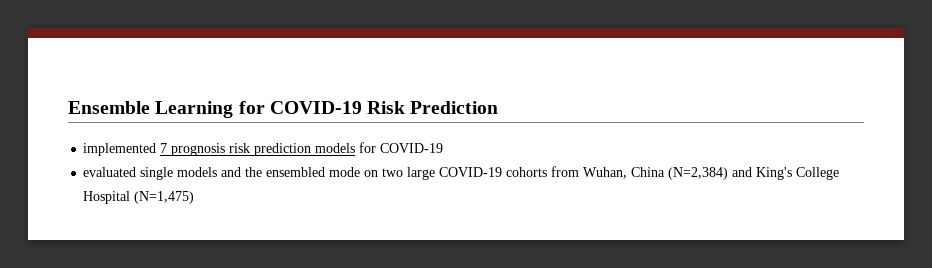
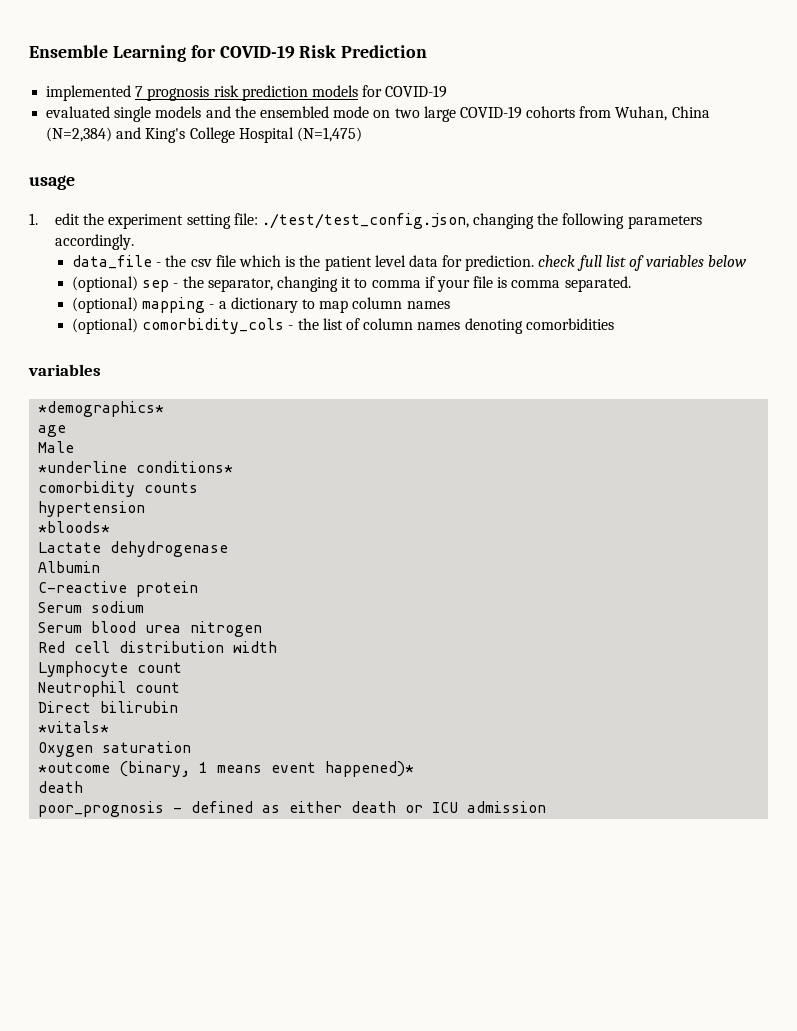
+ usage
+ 1. edit the experiment setting file: ./test/test_config.json, changing the following parameters accordingly.
+ data_file - the csv file which is the patient level data for prediction. check full list of variables below
+ (optional) sep - the separator, changing it to comma if your file is comma separated.
+ (optional) mapping - a dictionary to map column names
+ (optional) comorbidity_cols - the list of column names denoting comorbidities
+ variables
+ *demographics*
+ age
+ Male
+ *underline conditions*
+ comorbidity counts
+ hypertension
+ *bloods*
+ Lactate dehydrogenase
+ Albumin
+ C-reactive protein
+ Serum sodium
+ Serum blood urea nitrogen
+ Red cell distribution width
+ Lymphocyte count
+ Neutrophil count
+ Direct bilirubin
+ *vitals*
+ Oxygen saturation
+ *outcome (binary, 1 means event happened)*
+ death
+ poor_prognosis - defined as either death or ICU admission

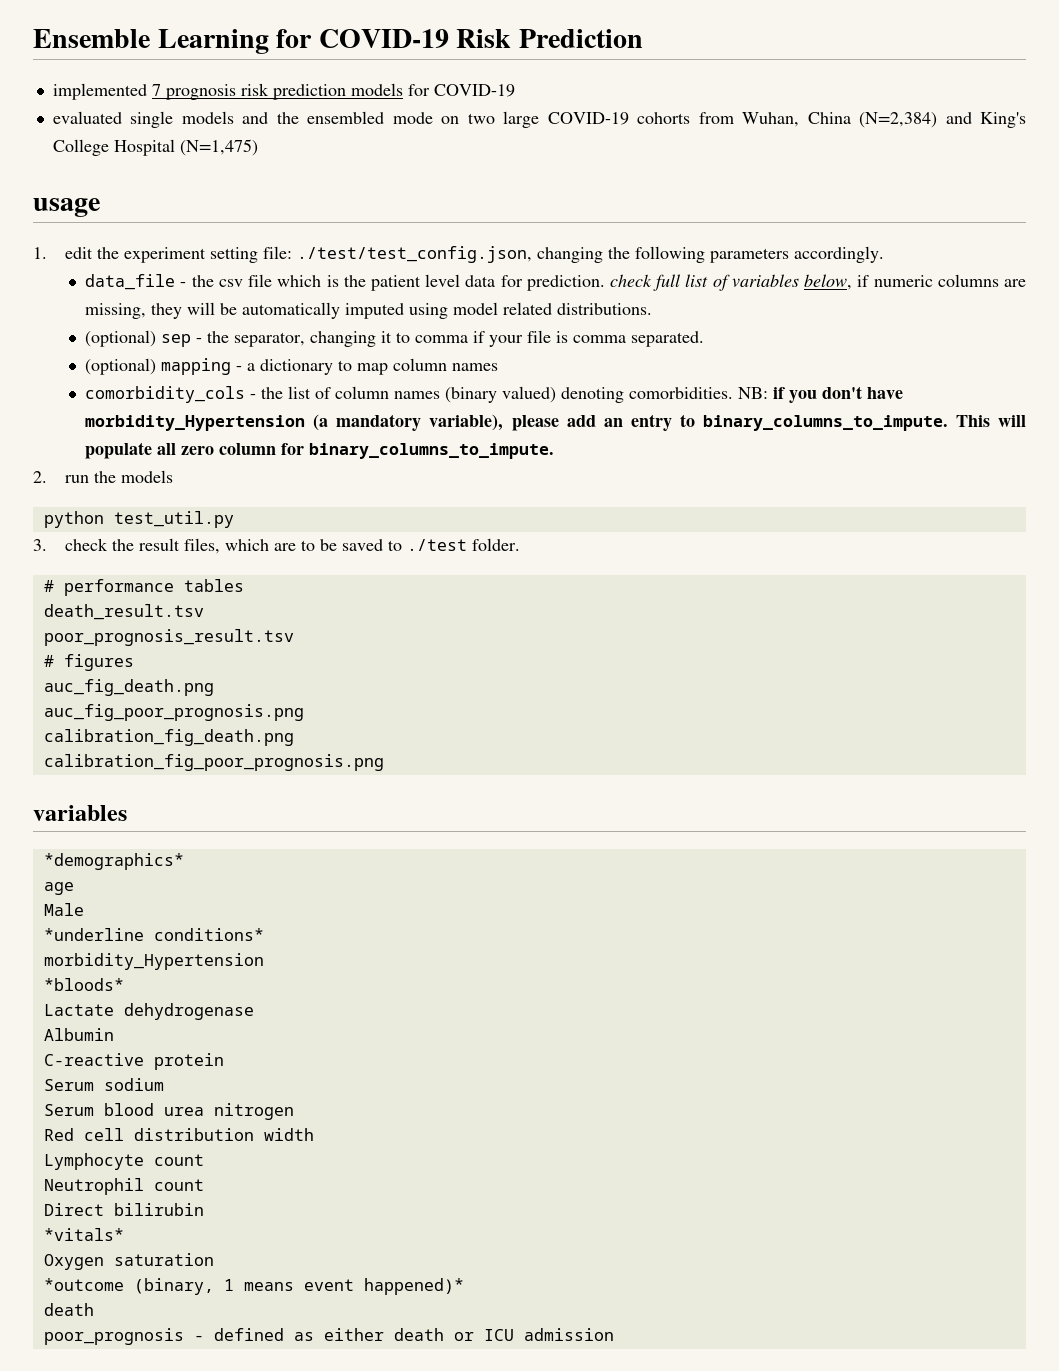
- data_file - the csv file which is the patient level data for prediction. check full list of variables below
+ data_file - the csv file which is the patient level data for prediction. check full list of variables below, if numeric columns are missing, they will be automatically imputed using model related distributions.
- (optional) comorbidity_cols - the list of column names denoting comorbidities
+ comorbidity_cols - the list of column names (binary valued) denoting comorbidities. NB: if you don't have morbidity_Hypertension (a mandatory variable), please add an entry to binary_columns_to_impute. This will populate all zero column for binary_columns_to_impute.
+ 2. run the models
+ python test_util.py
+ 3. check the result files, which are to be saved to ./test folder.
+ # performance tables
+ death_result.tsv
+ poor_prognosis_result.tsv
+ # figures
+ auc_fig_death.png
+ auc_fig_poor_prognosis.png
+ calibration_fig_death.png
+ calibration_fig_poor_prognosis.png
  *underline conditions*
- comorbidity counts
- hypertension
+ morbidity_Hypertension

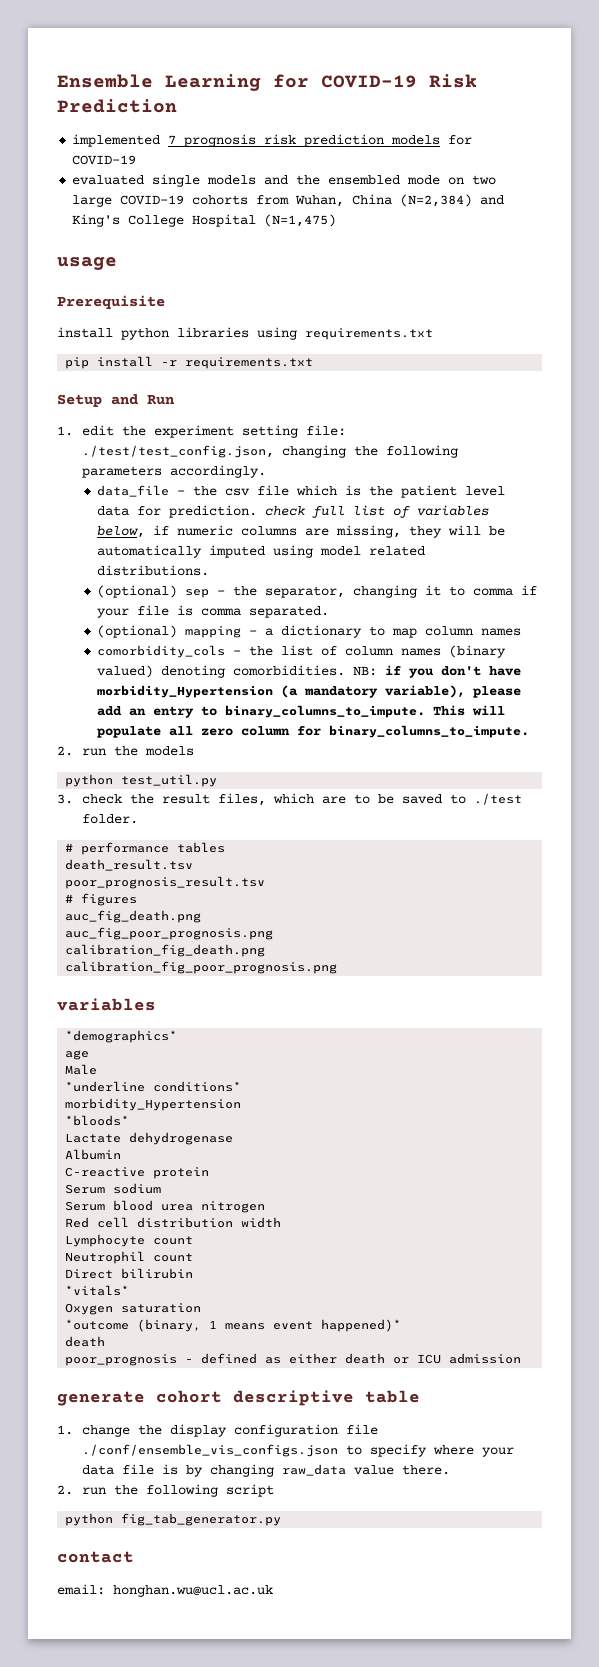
+ Prerequisite
+ install python libraries using requirements.txt
+ pip install -r requirements.txt
+ Setup and Run
+ generate cohort descriptive table
+ 1. change the display configuration file ./conf/ensemble_vis_configs.json to specify where your data file is by changing raw_data value there.
+ 2. run the following script
+ python fig_tab_generator.py
+ contact
+ email: honghan.wu@ucl.ac.uk

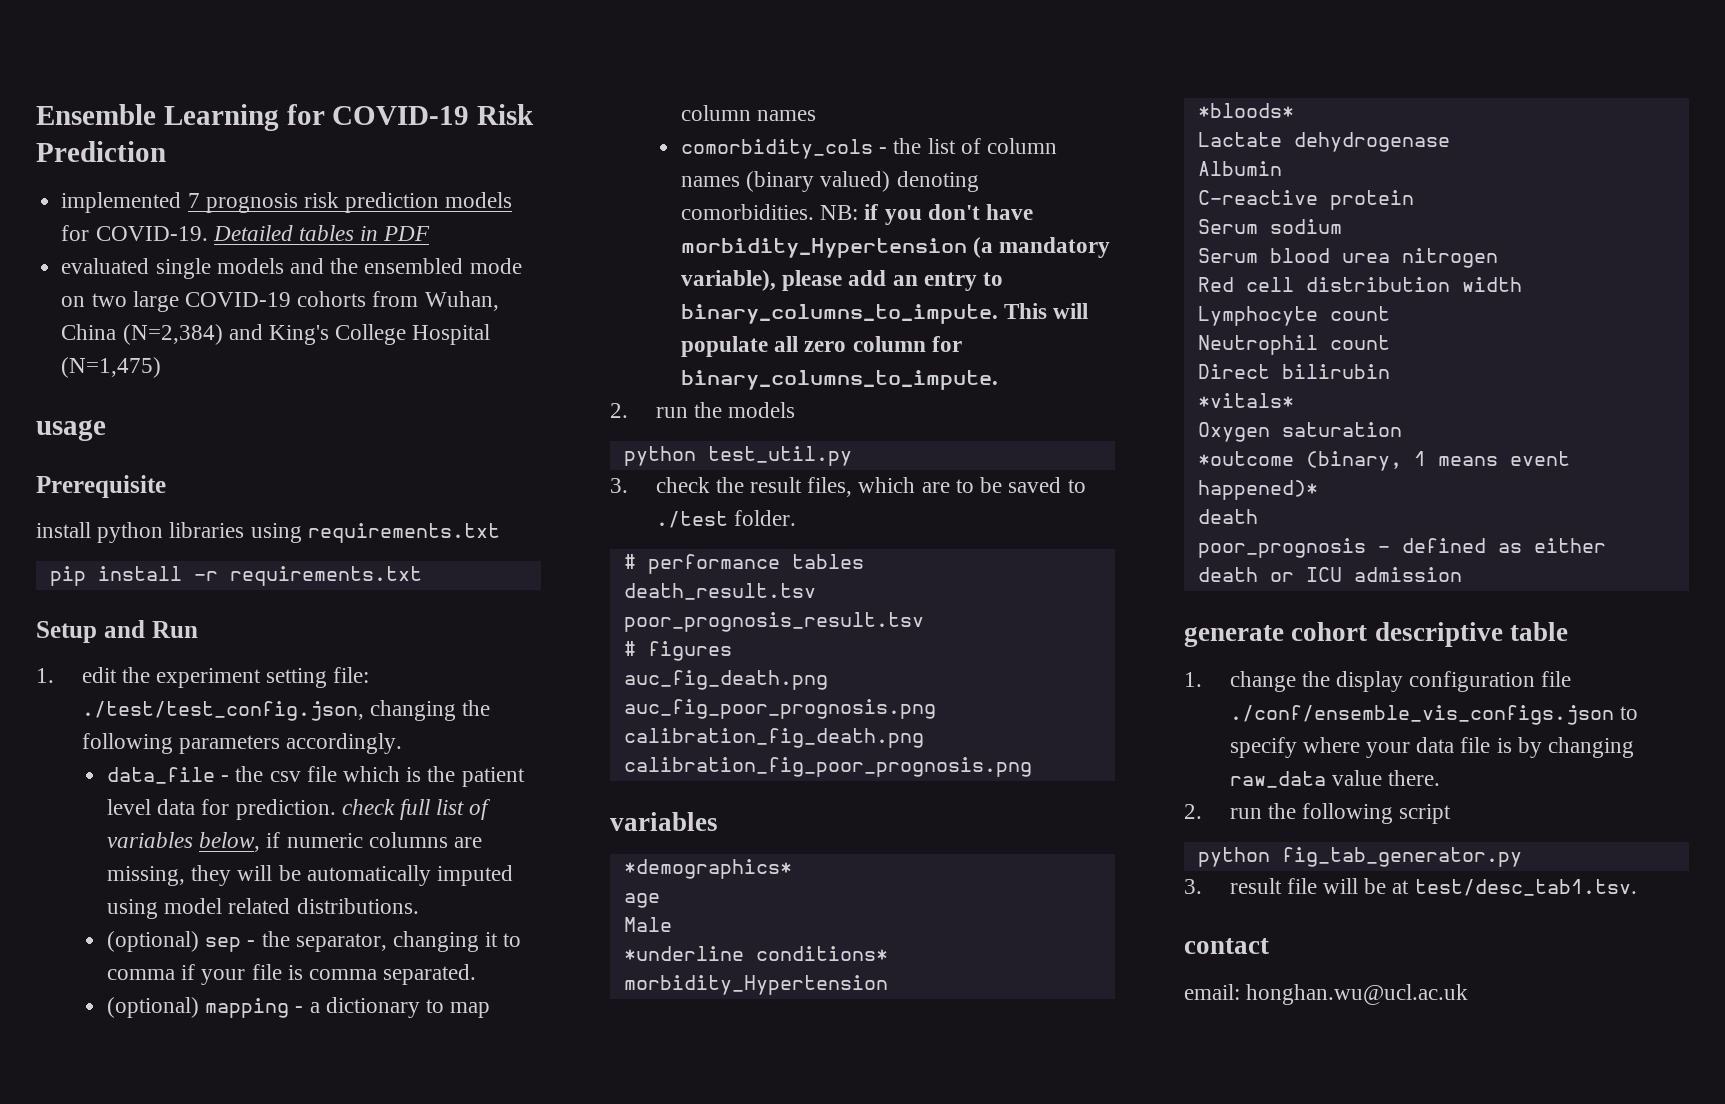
- implemented 7 prognosis risk prediction models for COVID-19
+ implemented 7 prognosis risk prediction models for COVID-19. Detailed tables in PDF
+ 3. result file will be at test/desc_tab1.tsv.

